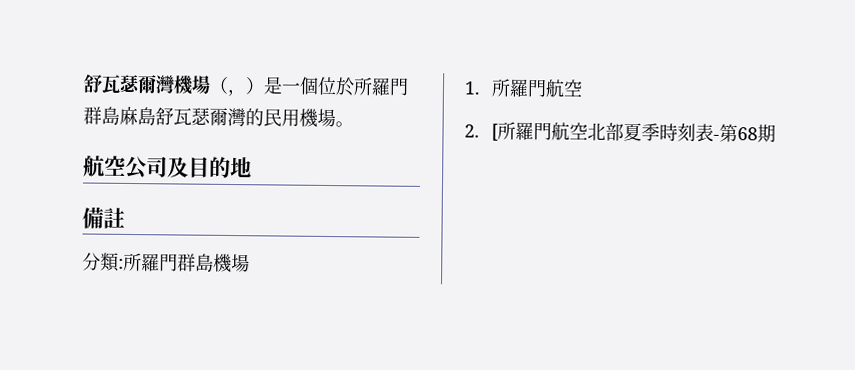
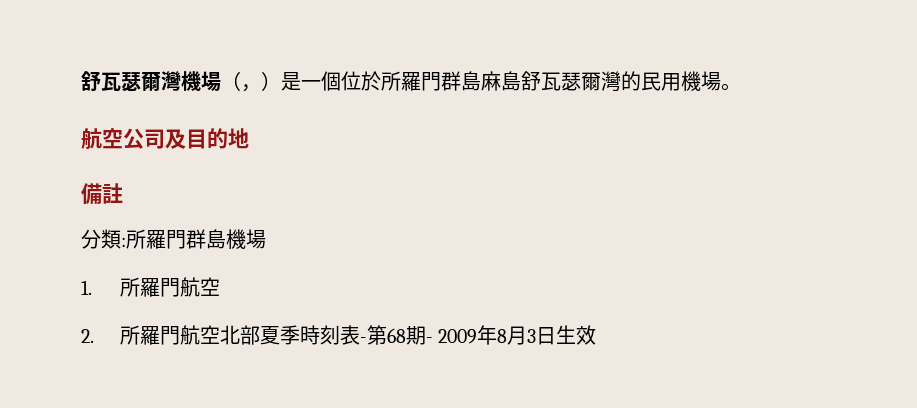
- 2. [所羅門航空北部夏季時刻表-第68期
+ 2.所羅門航空北部夏季時刻表-第68期- 2009年8月3日生效

